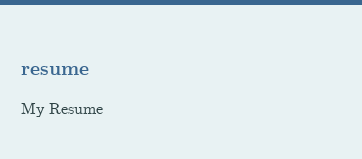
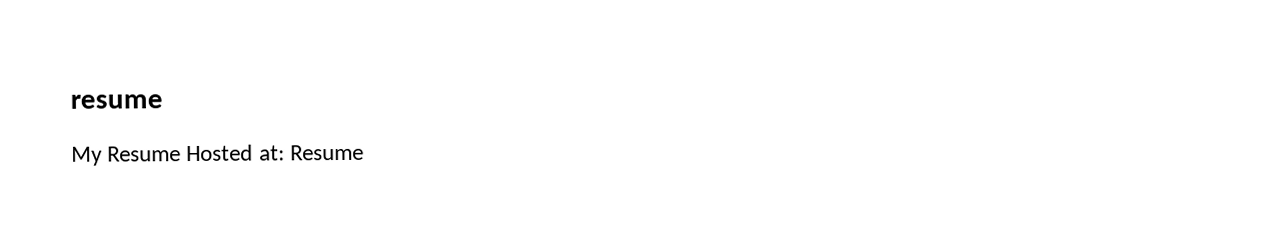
- My Resume
+ My Resume Hosted at: Resume

